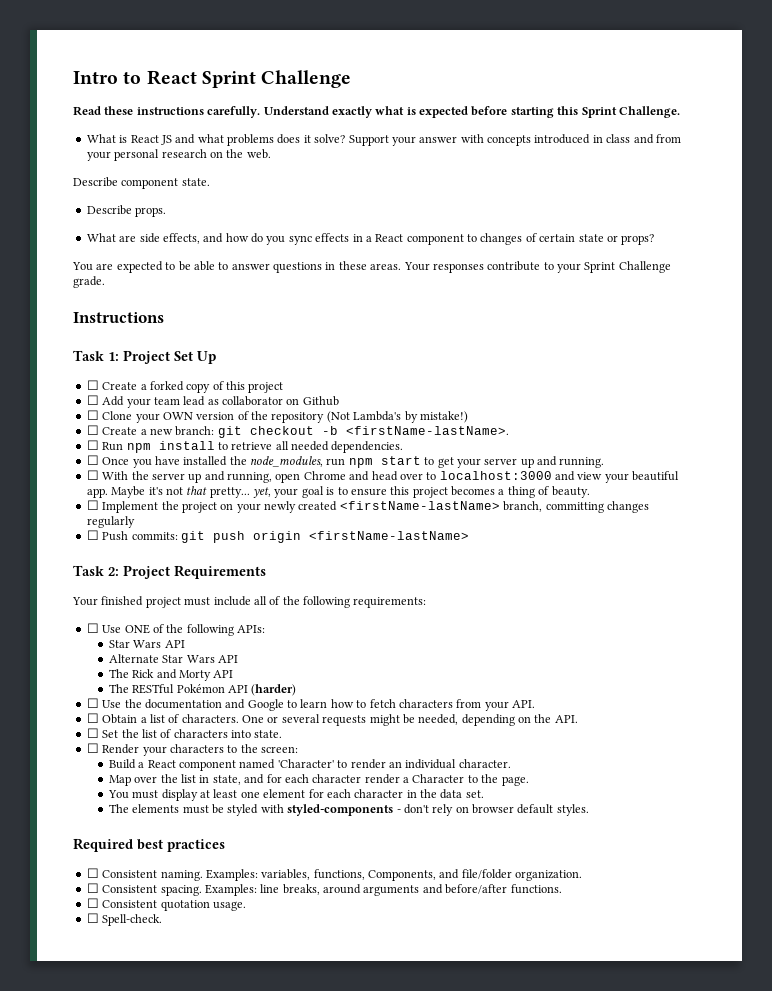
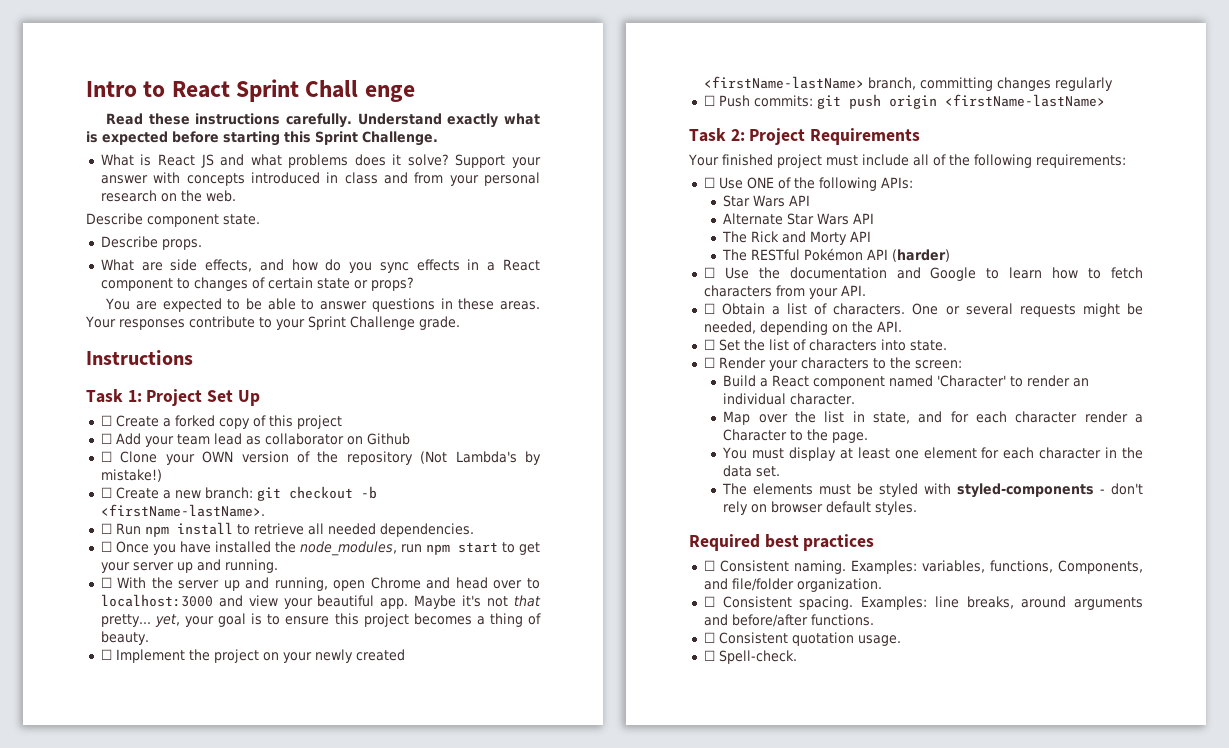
- Intro to React Sprint Challenge
+ Intro to React Sprint Chall enge

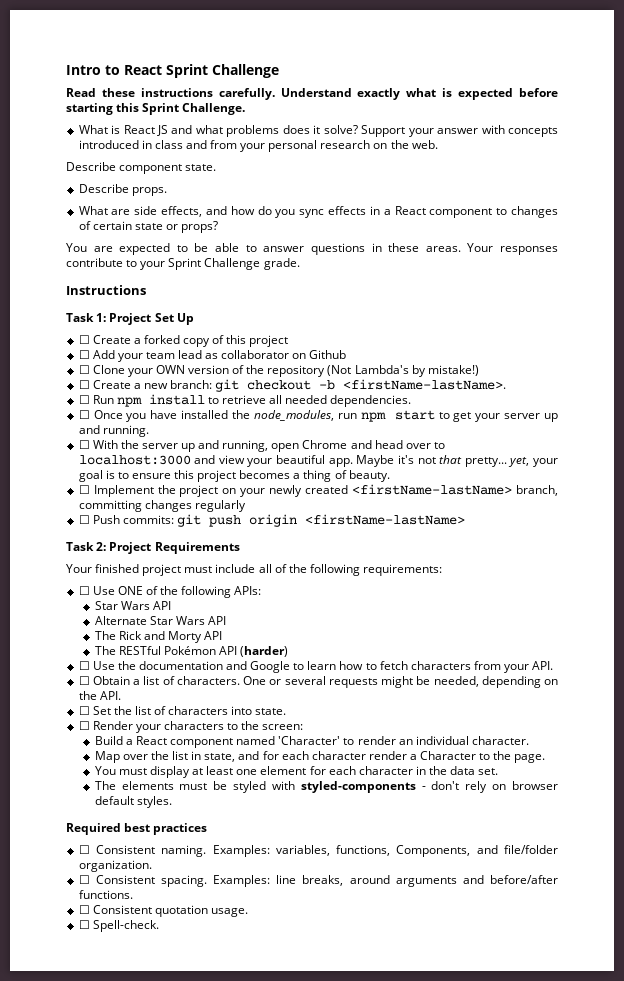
- Intro to React Sprint Chall enge
+ Intro to React Sprint Challenge

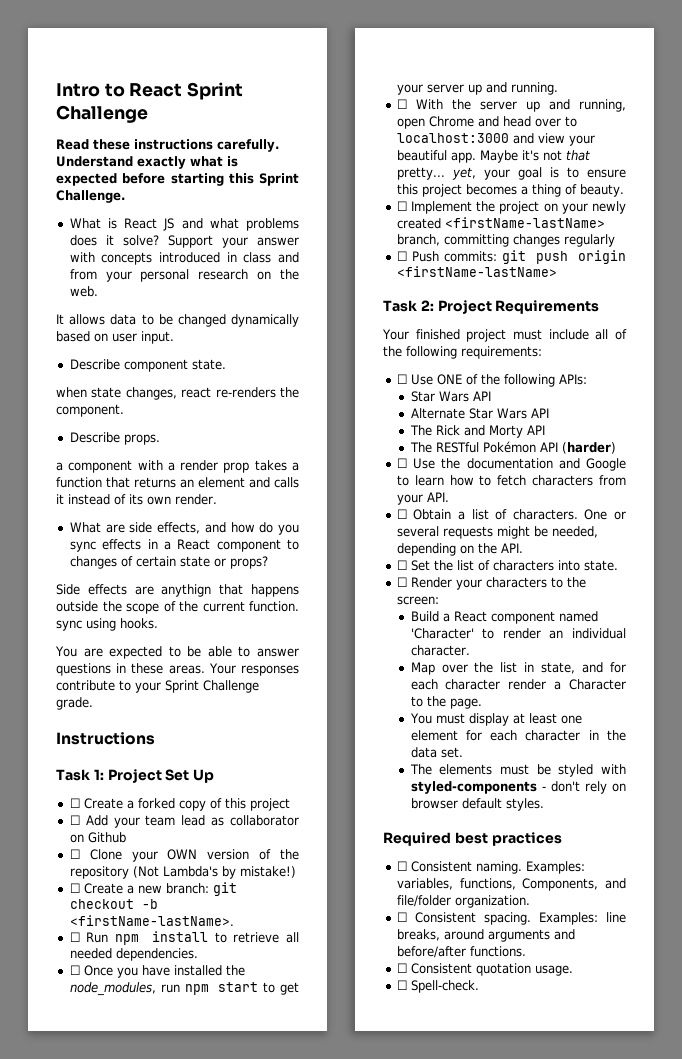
+ It allows data to be changed dynamically based on user input.
  Describe component state.
+ when state changes, react re-renders the component.
  Describe props.
+ a component with a render prop takes a function that returns an element and calls it instead of its own render.
+ Side effects are anythign that happens outside the scope of the current function. sync using hooks.

